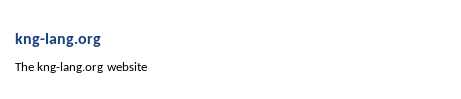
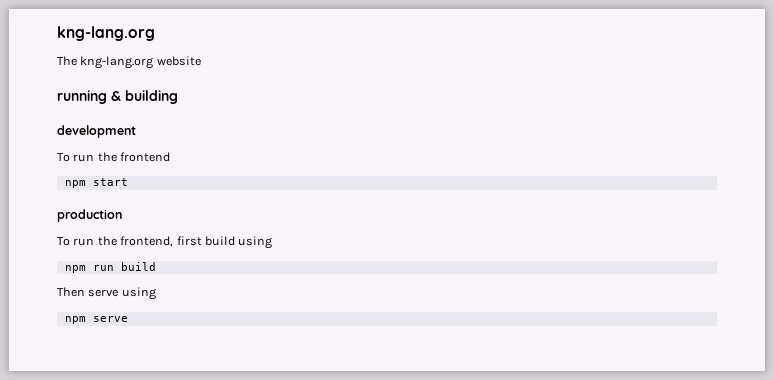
+ running & building
+ development
+ To run the frontend
+ npm start
+ production
+ To run the frontend, first build using
+ npm run build
+ Then serve using
+ npm serve

